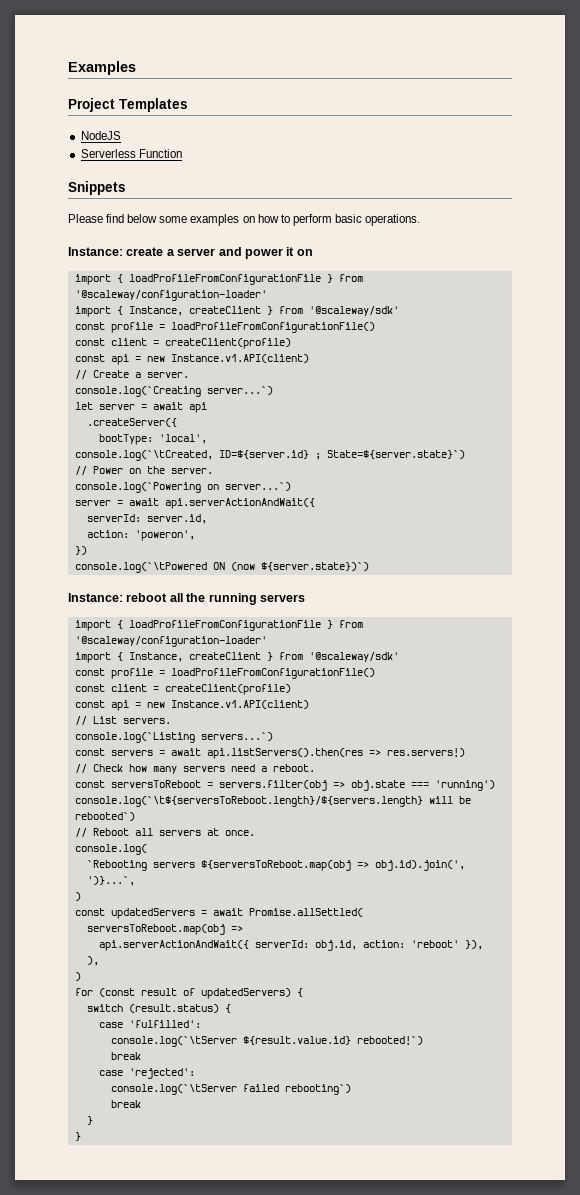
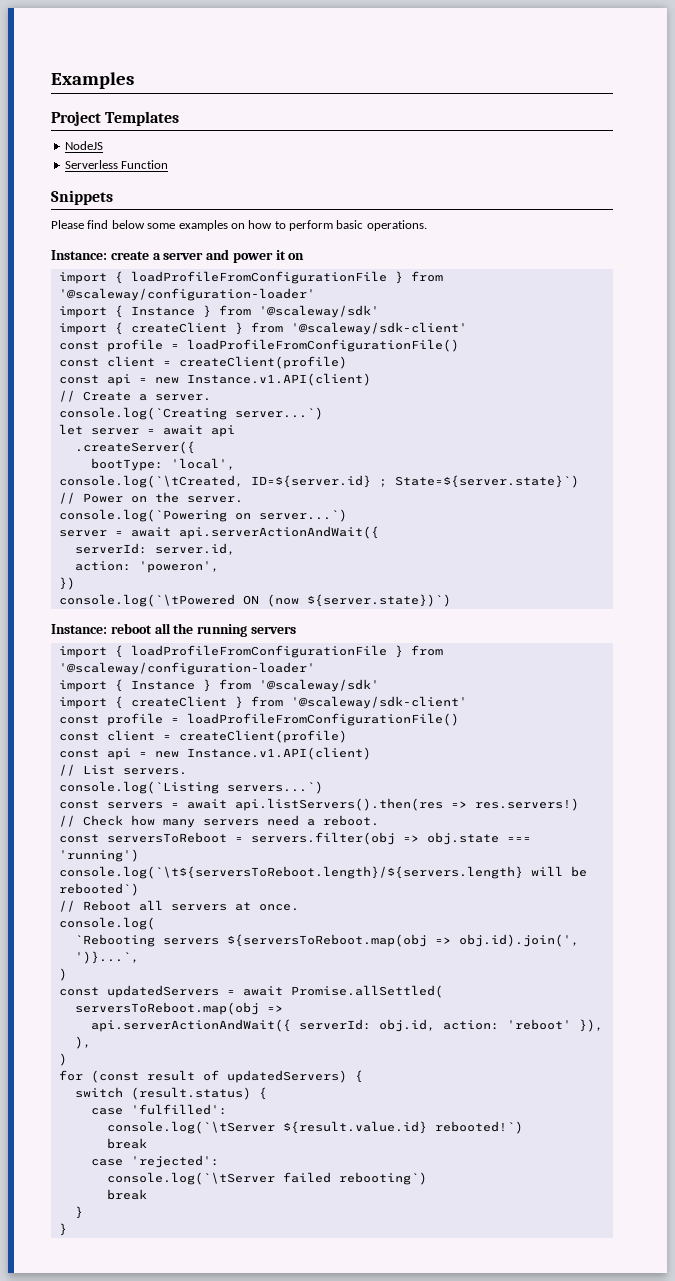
  Instance: create a server and power it on
  import { loadProfileFromConfigurationFile } from '@scaleway/configuration-loader'
- import { Instance, createClient } from '@scaleway/sdk'
+ import { Instance } from '@scaleway/sdk'
+ import { createClient } from '@scaleway/sdk-client'
  Instance: reboot all the running servers
  import { loadProfileFromConfigurationFile } from '@scaleway/configuration-loader'
- import { Instance, createClient } from '@scaleway/sdk'
+ import { Instance } from '@scaleway/sdk'
+ import { createClient } from '@scaleway/sdk-client'

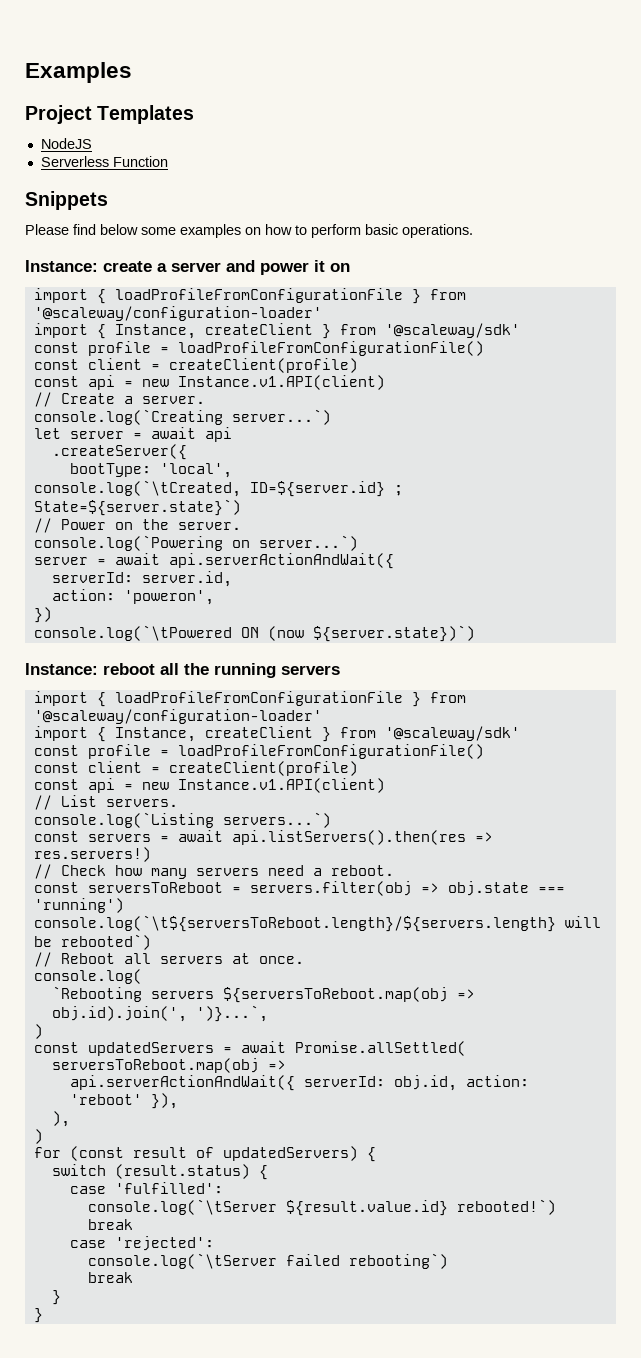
  Instance: create a server and power it on
  import { loadProfileFromConfigurationFile } from '@scaleway/configuration-loader'
- import { Instance } from '@scaleway/sdk'
- import { createClient } from '@scaleway/sdk-client'
+ import { Instance, createClient } from '@scaleway/sdk'
  Instance: reboot all the running servers
  import { loadProfileFromConfigurationFile } from '@scaleway/configuration-loader'
- import { Instance } from '@scaleway/sdk'
- import { createClient } from '@scaleway/sdk-client'
+ import { Instance, createClient } from '@scaleway/sdk'

